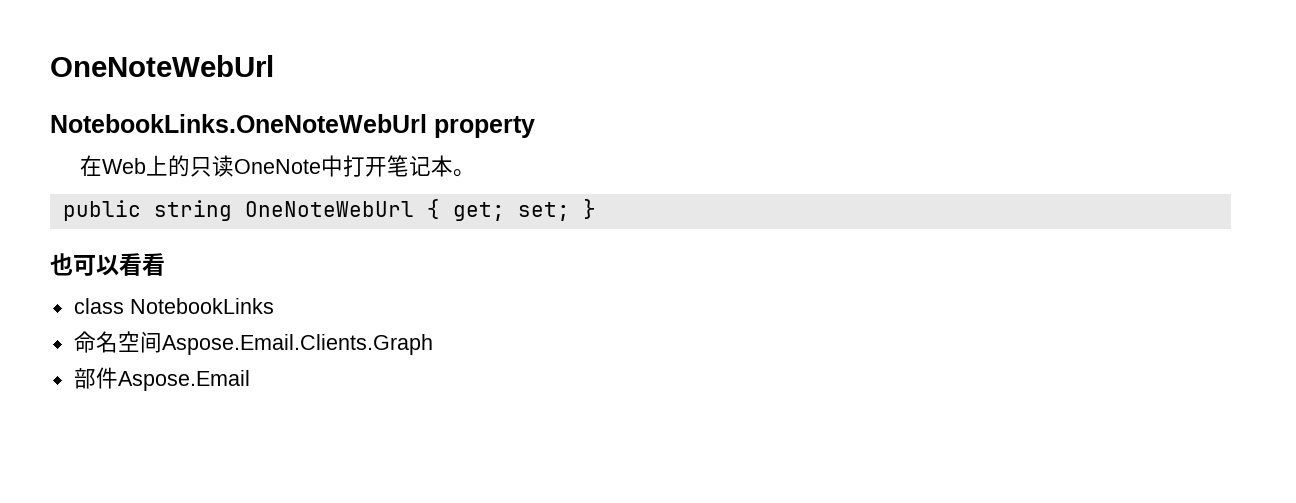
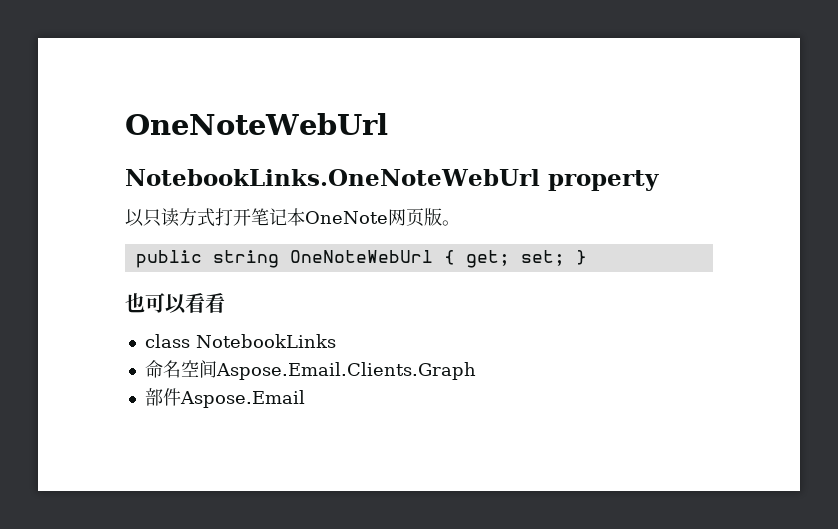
- 在Web上的只读OneNote中打开笔记本。
+ 以只读方式打开笔记本OneNote网页版。

